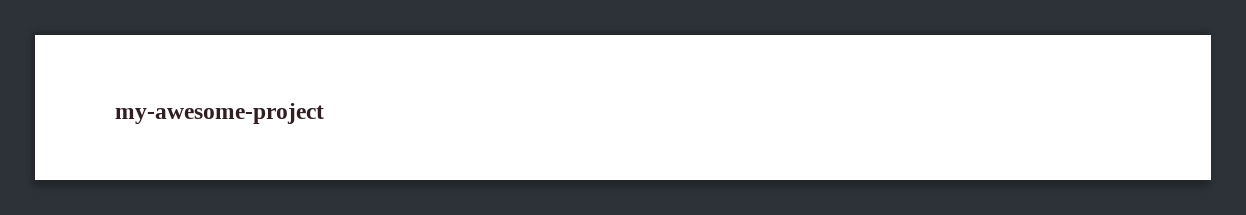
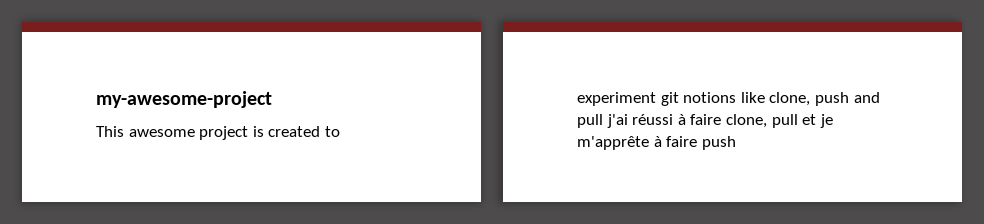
+ This awesome project is created to experiment git notions like clone, push and pull j'ai réussi à faire clone, pull et je m'apprête à faire push

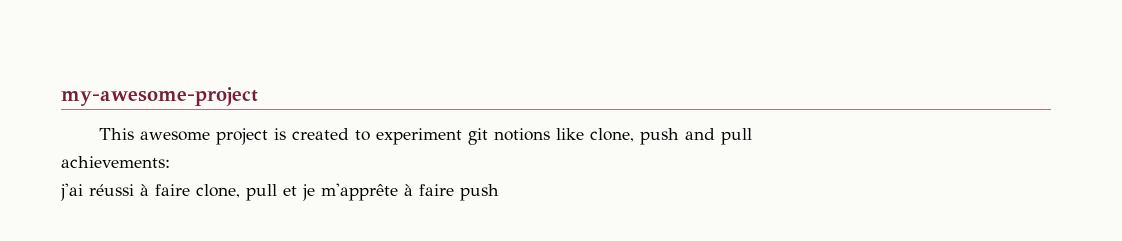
- This awesome project is created to experiment git notions like clone, push and pull j'ai réussi à faire clone, pull et je m'apprête à faire push
+ This awesome project is created to experiment git notions like clone, push and pull
+ achievements:
+ j'ai réussi à faire clone, pull et je m'apprête à faire push

